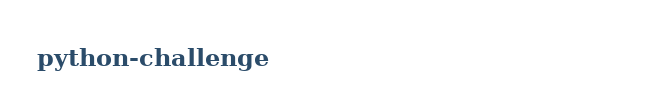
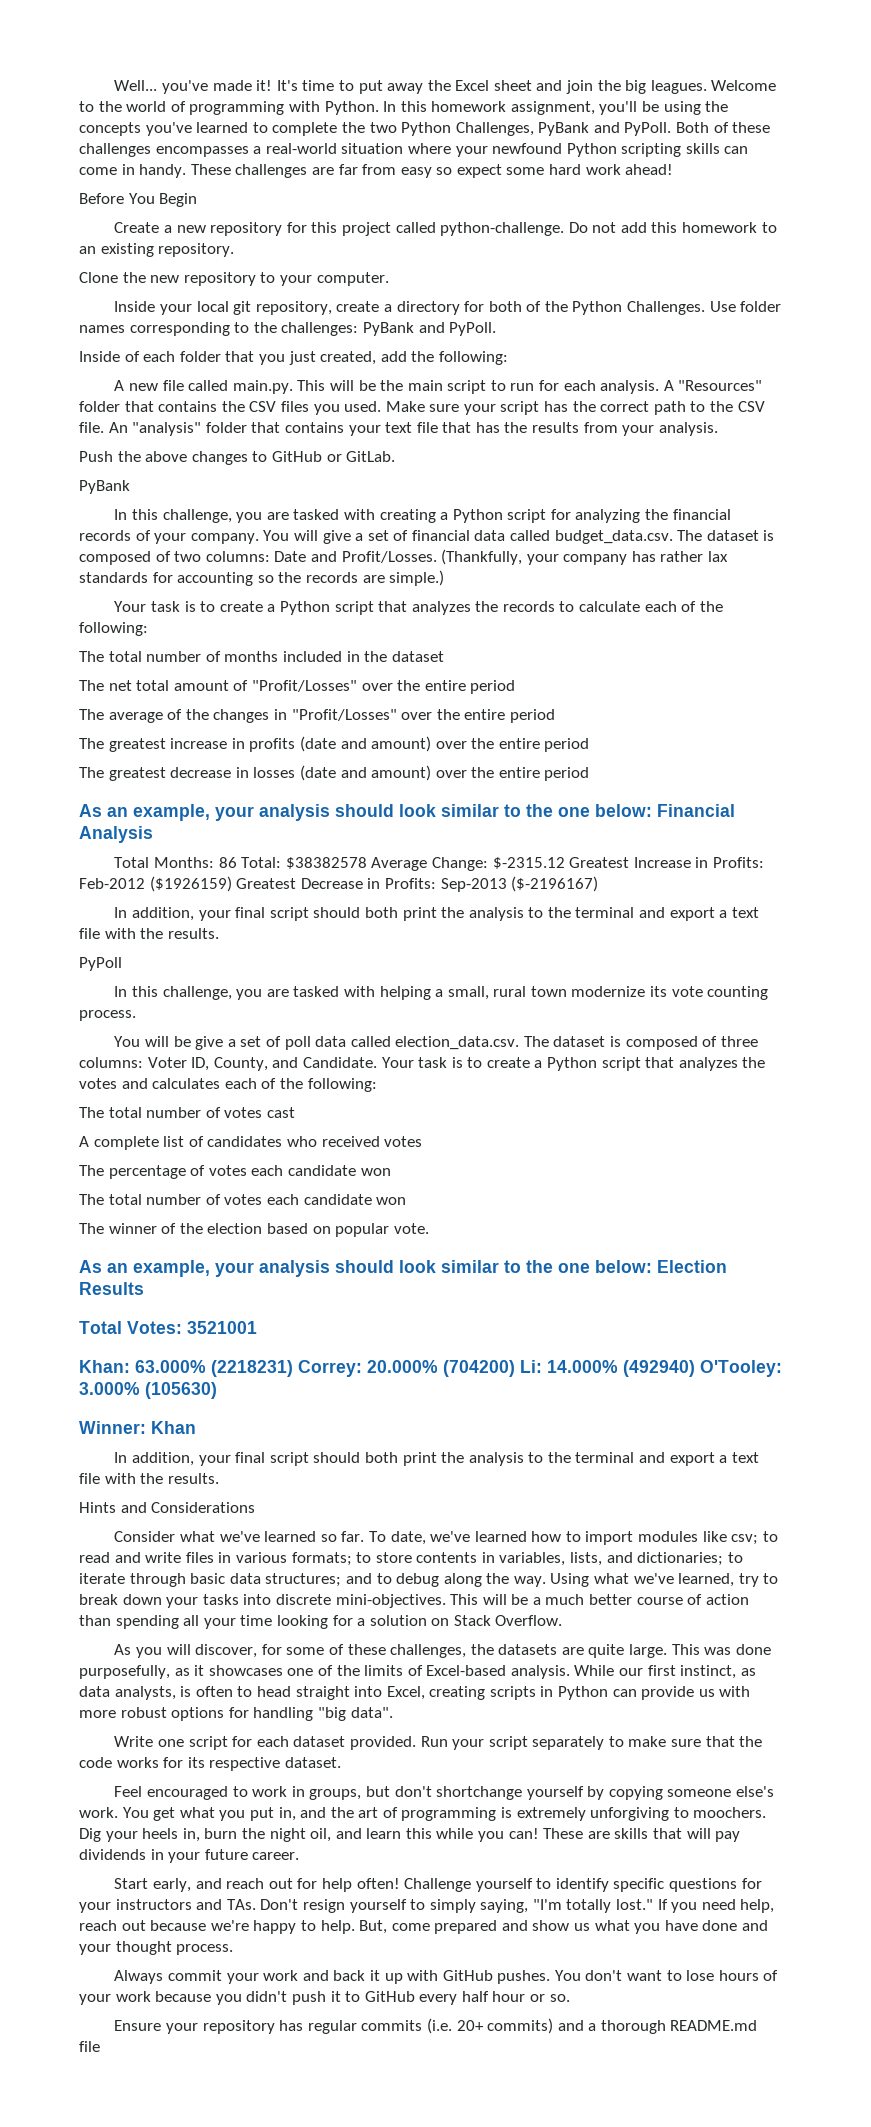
- python-challenge
+ Well... you've made it! It's time to put away the Excel sheet and join the big leagues. Welcome to the world of programming with Python. In this homework assignment, you'll be using the concepts you've learned to complete the two Python Challenges, PyBank and PyPoll. Both of these challenges encompasses a real-world situation where your newfound Python scripting skills can come in handy. These challenges are far from easy so expect some hard work ahead!
+ Before You Begin
+ Create a new repository for this project called python-challenge. Do not add this homework to an existing repository.
+ Clone the new repository to your computer.
+ Inside your local git repository, create a directory for both of the Python Challenges. Use folder names corresponding to the challenges: PyBank and PyPoll.
+ Inside of each folder that you just created, add the following:
+ A new file called main.py. This will be the main script to run for each analysis. A "Resources" folder that contains the CSV files you used. Make sure your script has the correct path to the CSV file. An "analysis" folder that contains your text file that has the results from your analysis.
+ Push the above changes to GitHub or GitLab.
+ PyBank
+ In this challenge, you are tasked with creating a Python script for analyzing the financial records of your company. You will give a set of financial data called budget_data.csv. The dataset is composed of two columns: Date and Profit/Losses. (Thankfully, your company has rather lax standards for accounting so the records are simple.)
+ Your task is to create a Python script that analyzes the records to calculate each of the following:
+ The total number of months included in the dataset
+ The net total amount of "Profit/Losses" over the entire period
+ The average of the changes in "Profit/Losses" over the entire period
+ The greatest increase in profits (date and amount) over the entire period
+ The greatest decrease in losses (date and amount) over the entire period
+ As an example, your analysis should look similar to the one below: Financial Analysis
+ Total Months: 86 Total: $38382578 Average Change: $-2315.12 Greatest Increase in Profits: Feb-2012 ($1926159) Greatest Decrease in Profits: Sep-2013 ($-2196167)
+ In addition, your final script should both print the analysis to the terminal and export a text file with the results.
+ PyPoll
+ In this challenge, you are tasked with helping a small, rural town modernize its vote counting process.
+ You will be give a set of poll data called election_data.csv. The dataset is composed of three columns: Voter ID, County, and Candidate. Your task is to create a Python script that analyzes the votes and calculates each of the following:
+ The total number of votes cast
+ A complete list of candidates who received votes
+ The percentage of votes each candidate won
+ The total number of votes each candidate won
+ The winner of the election based on popular vote.
+ As an example, your analysis should look similar to the one below: Election Results
+ Total Votes: 3521001
+ Khan: 63.000% (2218231) Correy: 20.000% (704200) Li: 14.000% (492940) O'Tooley: 3.000% (105630)
+ Winner: Khan
+ In addition, your final script should both print the analysis to the terminal and export a text file with the results.
+ Hints and Considerations
+ Consider what we've learned so far. To date, we've learned how to import modules like csv; to read and write files in various formats; to store contents in variables, lists, and dictionaries; to iterate through basic data structures; and to debug along the way. Using what we've learned, try to break down your tasks into discrete mini-objectives. This will be a much better course of action than spending all your time looking for a solution on Stack Overflow.
+ As you will discover, for some of these challenges, the datasets are quite large. This was done purposefully, as it showcases one of the limits of Excel-based analysis. While our first instinct, as data analysts, is often to head straight into Excel, creating scripts in Python can provide us with more robust options for handling "big data".
+ Write one script for each dataset provided. Run your script separately to make sure that the code works for its respective dataset.
+ Feel encouraged to work in groups, but don't shortchange yourself by copying someone else's work. You get what you put in, and the art of programming is extremely unforgiving to moochers. Dig your heels in, burn the night oil, and learn this while you can! These are skills that will pay dividends in your future career.
+ Start early, and reach out for help often! Challenge yourself to identify specific questions for your instructors and TAs. Don't resign yourself to simply saying, "I'm totally lost." If you need help, reach out because we're happy to help. But, come prepared and show us what you have done and your thought process.
+ Always commit your work and back it up with GitHub pushes. You don't want to lose hours of your work because you didn't push it to GitHub every half hour or so.
+ Ensure your repository has regular commits (i.e. 20+ commits) and a thorough README.md file

